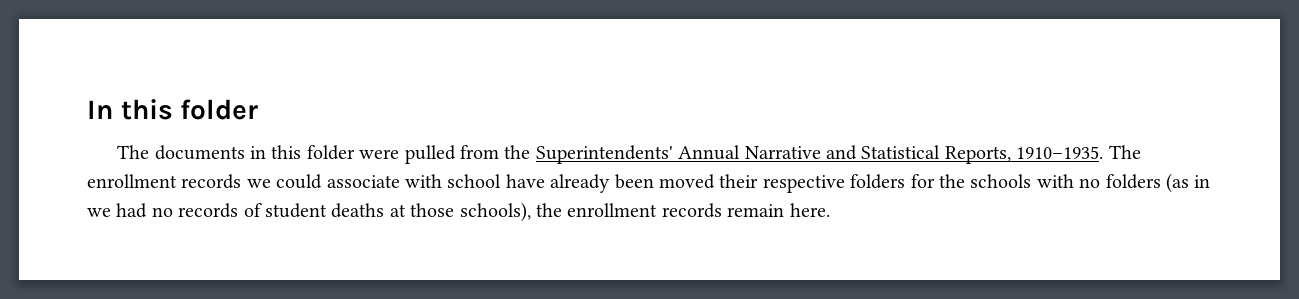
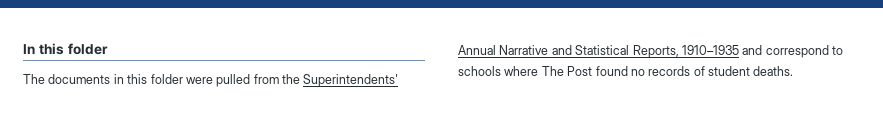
- The documents in this folder were pulled from the Superintendents' Annual Narrative and Statistical Reports, 1910–1935. The enrollment records we could associate with school have already been moved their respective folders for the schools with no folders (as in we had no records of student deaths at those schools), the enrollment records remain here.
+ The documents in this folder were pulled from the Superintendents' Annual Narrative and Statistical Reports, 1910–1935 and correspond to schools where The Post found no records of student deaths.

